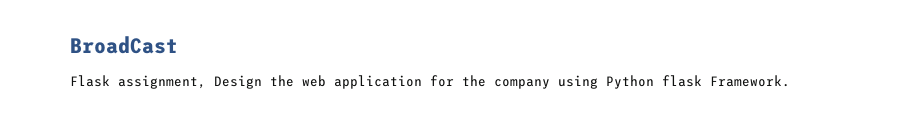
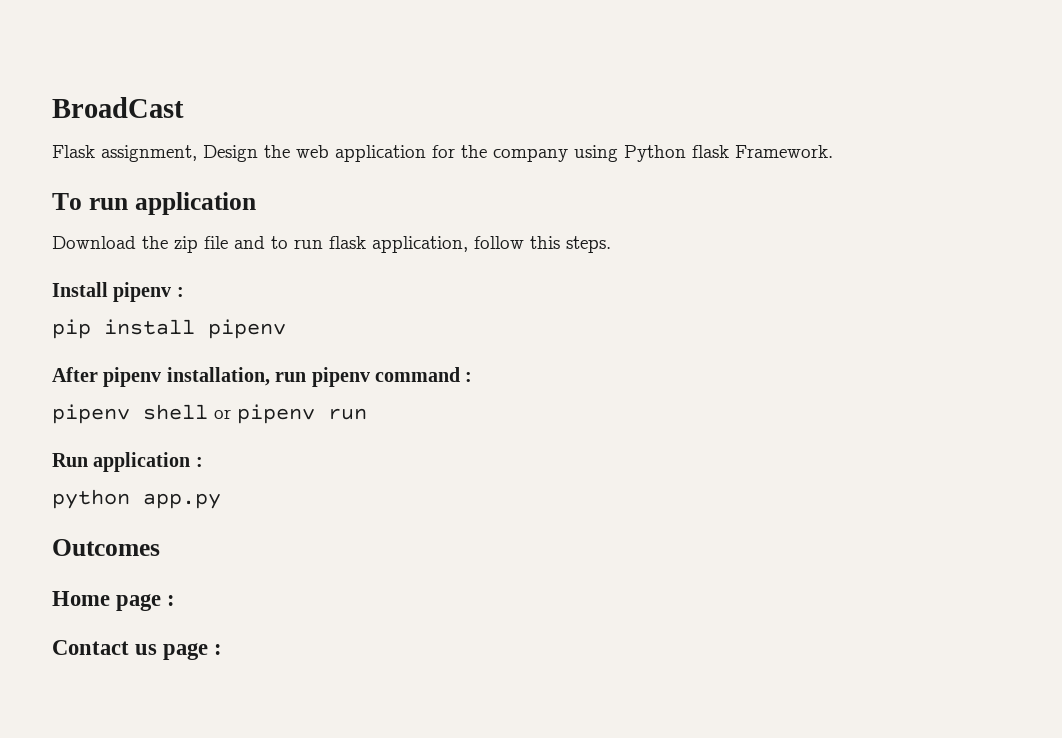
+ To run application
+ Download the zip file and to run flask application, follow this steps.
+ Install pipenv :
+ pip install pipenv
+ After pipenv installation, run pipenv command :
+ pipenv shell or pipenv run
+ Run application :
+ python app.py
+ Outcomes
+ Home page :
+ Contact us page :

